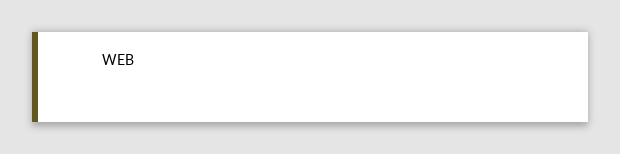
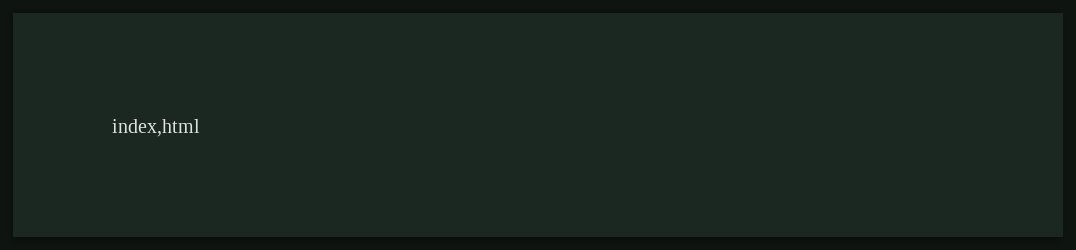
- WEB
+ index,html

